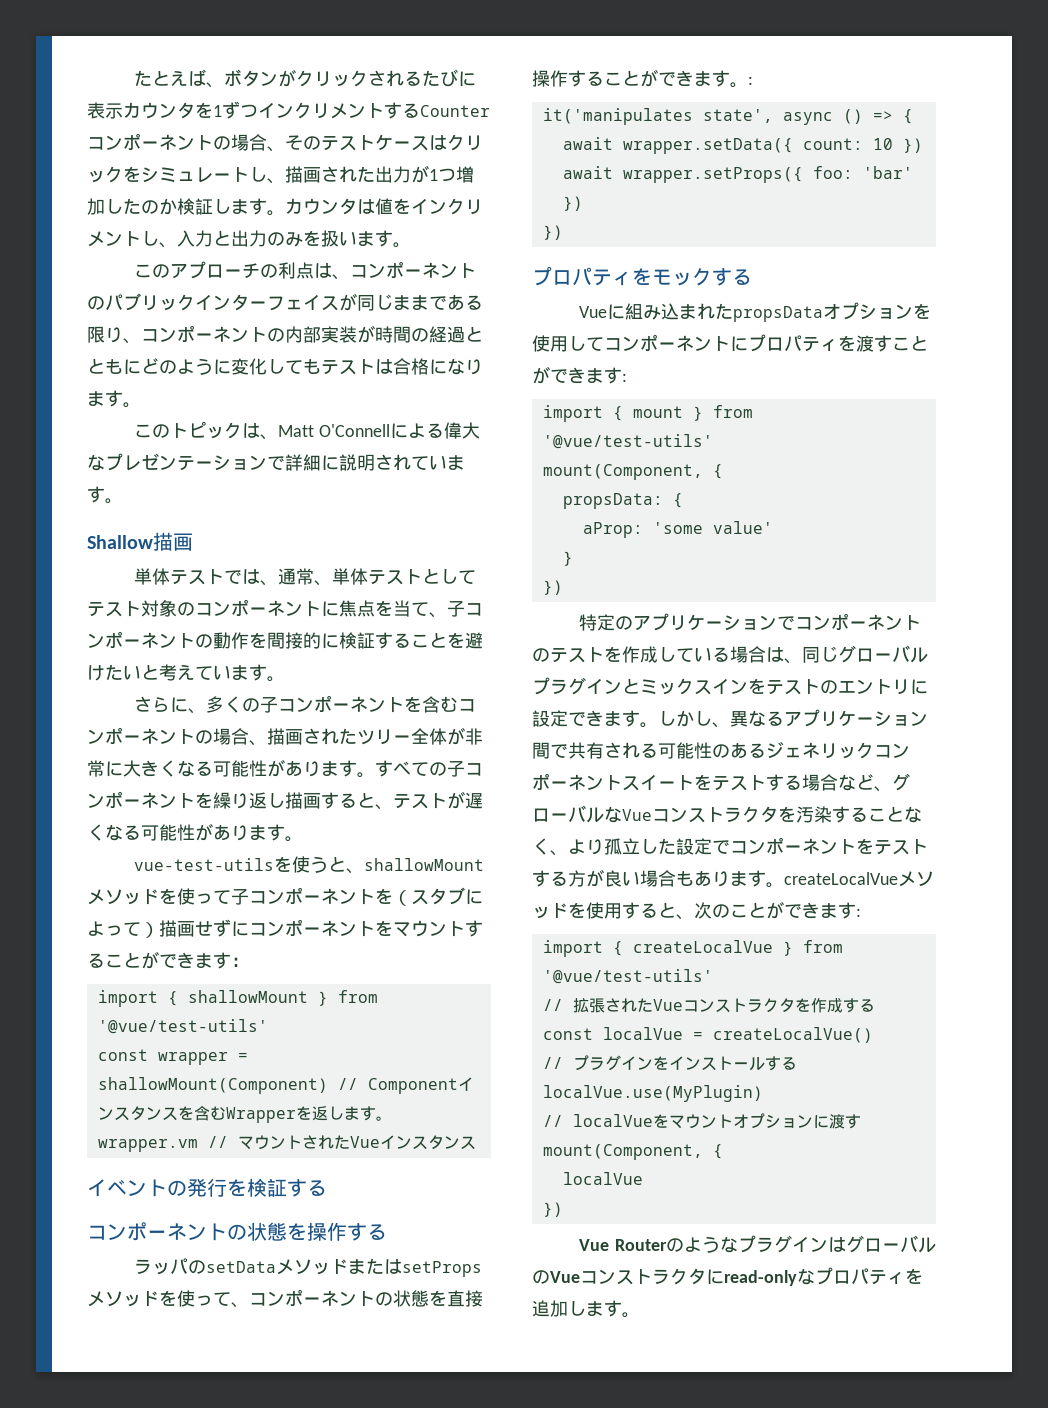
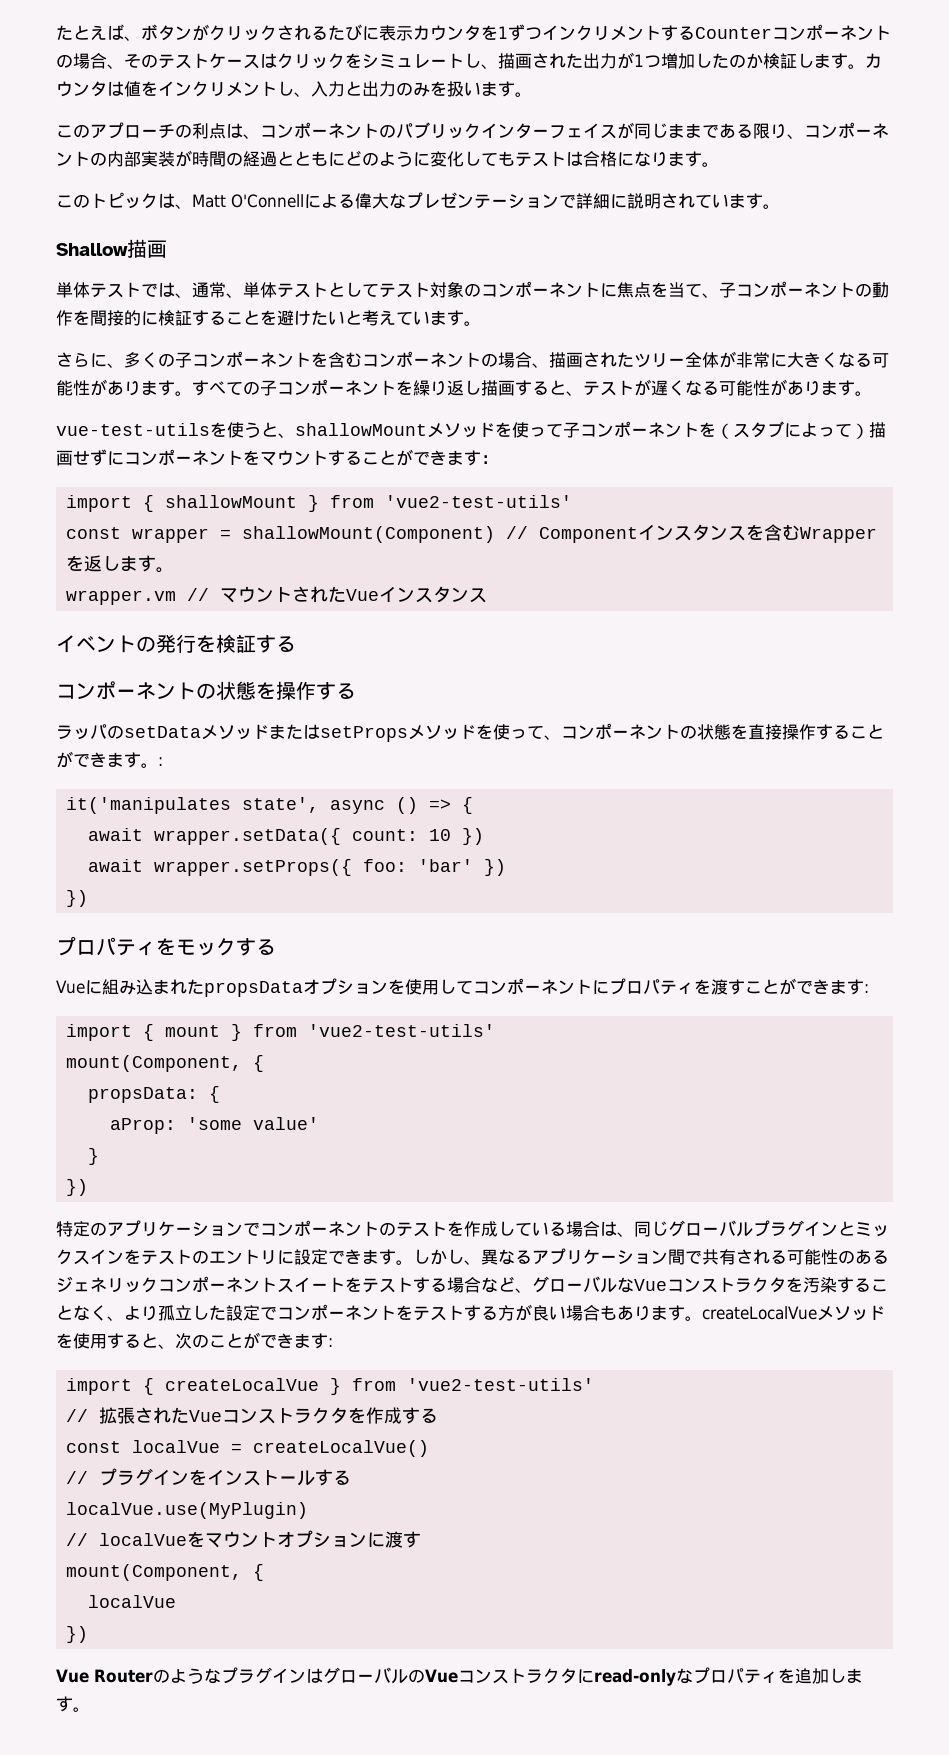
- import { shallowMount } from '@vue/test-utils'
+ import { shallowMount } from 'vue2-test-utils'
- import { mount } from '@vue/test-utils'
+ import { mount } from 'vue2-test-utils'
- import { createLocalVue } from '@vue/test-utils'
+ import { createLocalVue } from 'vue2-test-utils'

